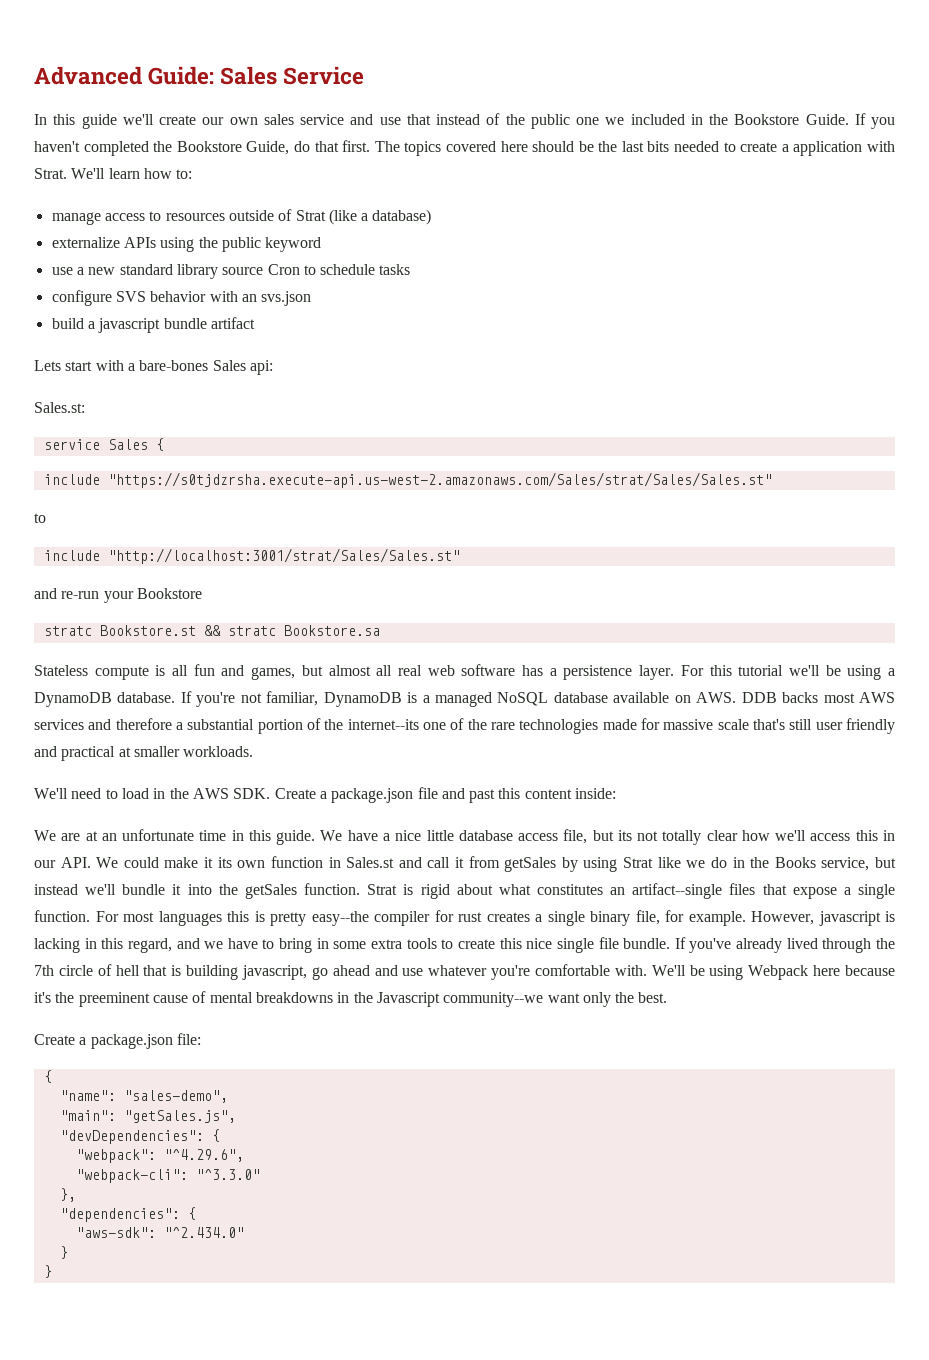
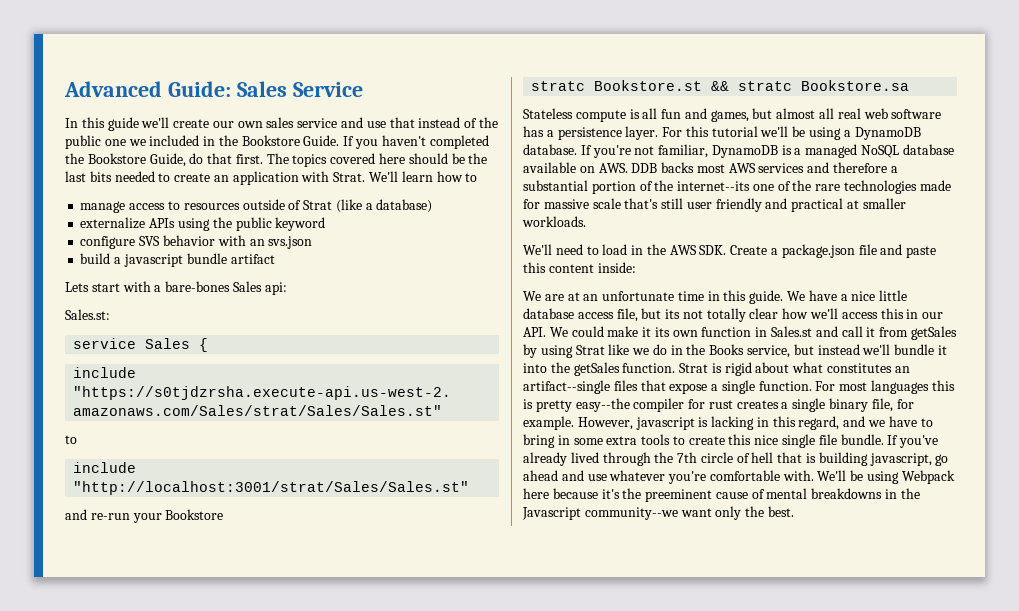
- The topics covered here should be the last bits needed to create a application with Strat.
+ The topics covered here should be the last bits needed to create an application with Strat.
- We'll learn how to:
+ We'll learn how to
- use a new standard library source Cron to schedule tasks
- We'll need to load in the AWS SDK. Create a package.json file and past this content inside:
+ We'll need to load in the AWS SDK. Create a package.json file and paste this content inside:
- Create a package.json file:
- {
- "name": "sales-demo",
- "main": "getSales.js",
- "devDependencies": {
- "webpack": "^4.29.6",
- "webpack-cli": "^3.3.0"
- },
- "dependencies": {
- "aws-sdk": "^2.434.0"
- }
- }

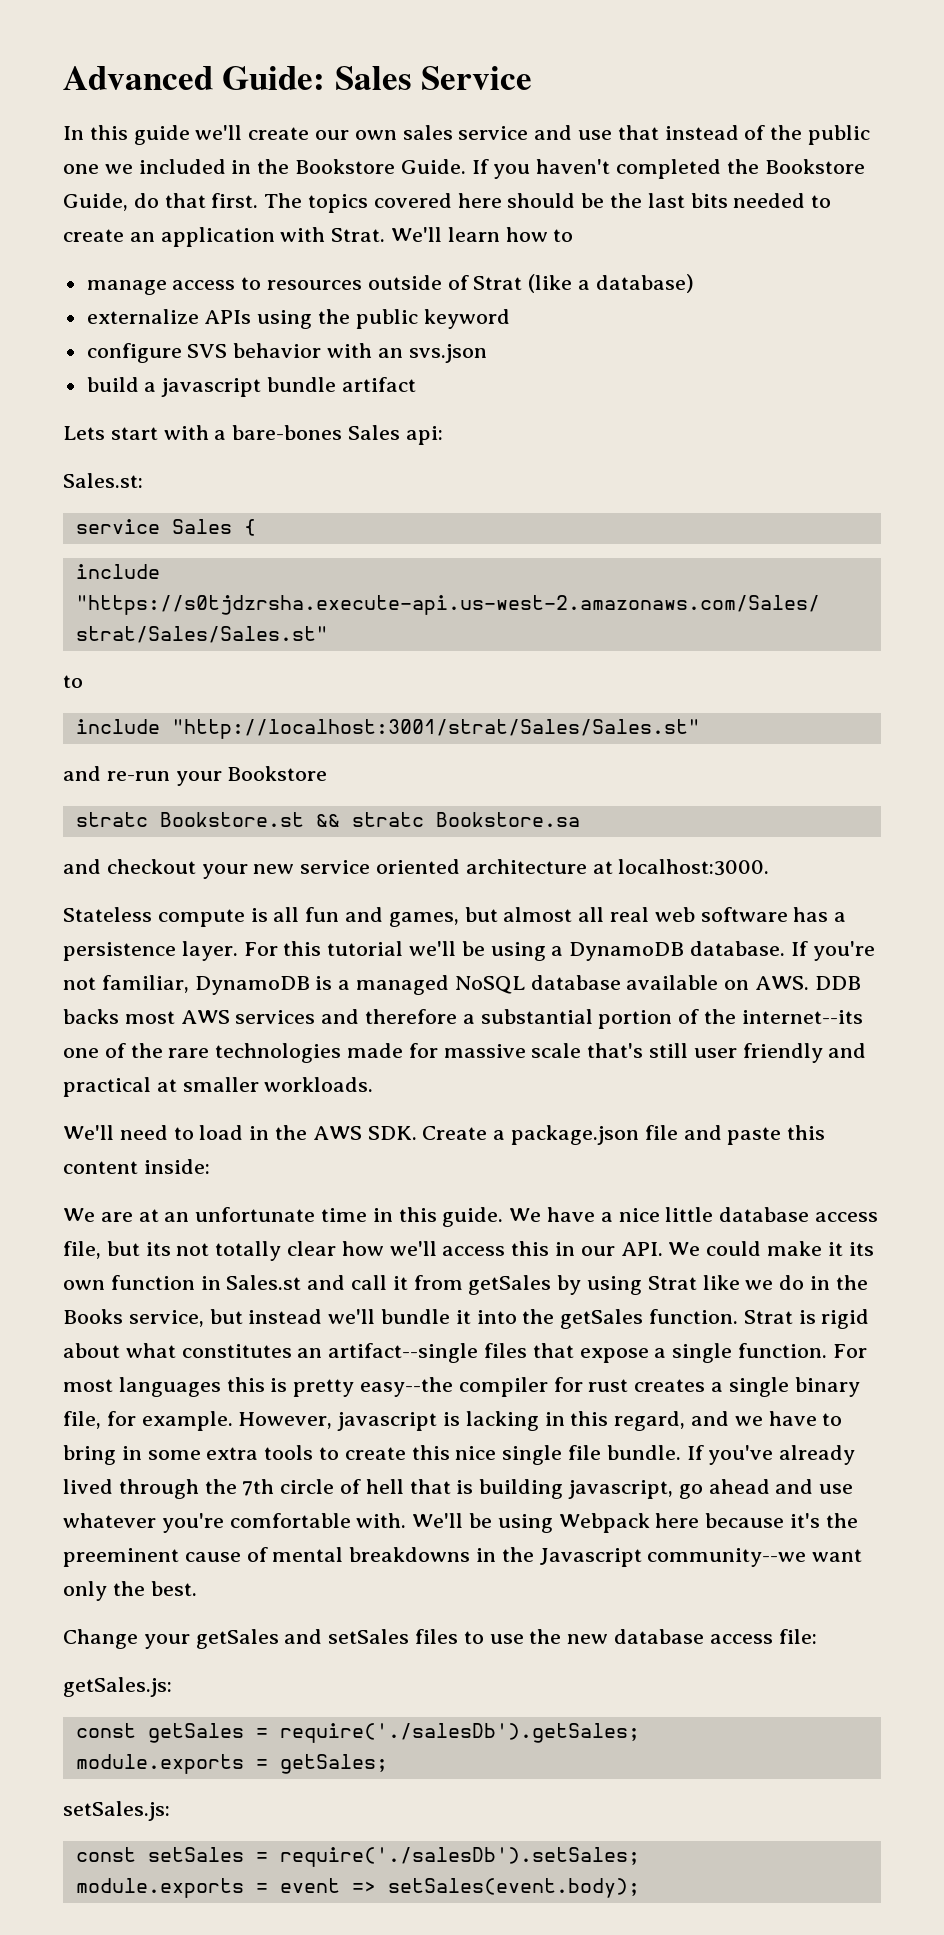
+ and checkout your new service oriented architecture at localhost:3000.
+ Change your getSales and setSales files to use the new database access file:
+ getSales.js:
+ const getSales = require('./salesDb').getSales;
+ module.exports = getSales;
+ setSales.js:
+ const setSales = require('./salesDb').setSales;
+ module.exports = event => setSales(event.body);

